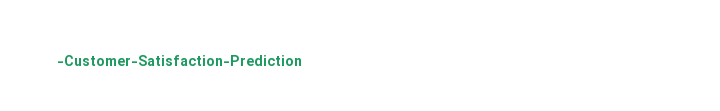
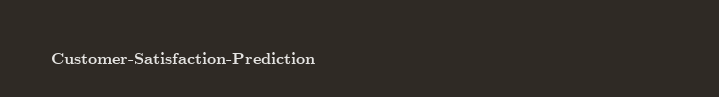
- -Customer-Satisfaction-Prediction
+ Customer-Satisfaction-Prediction

